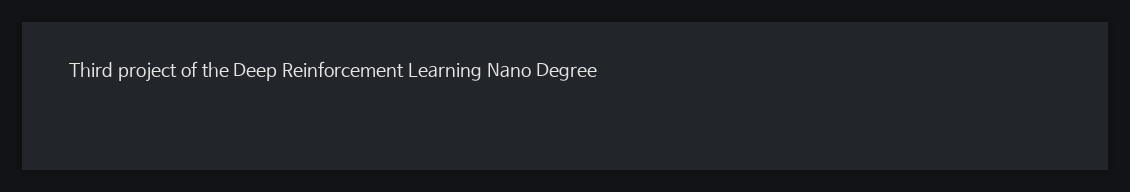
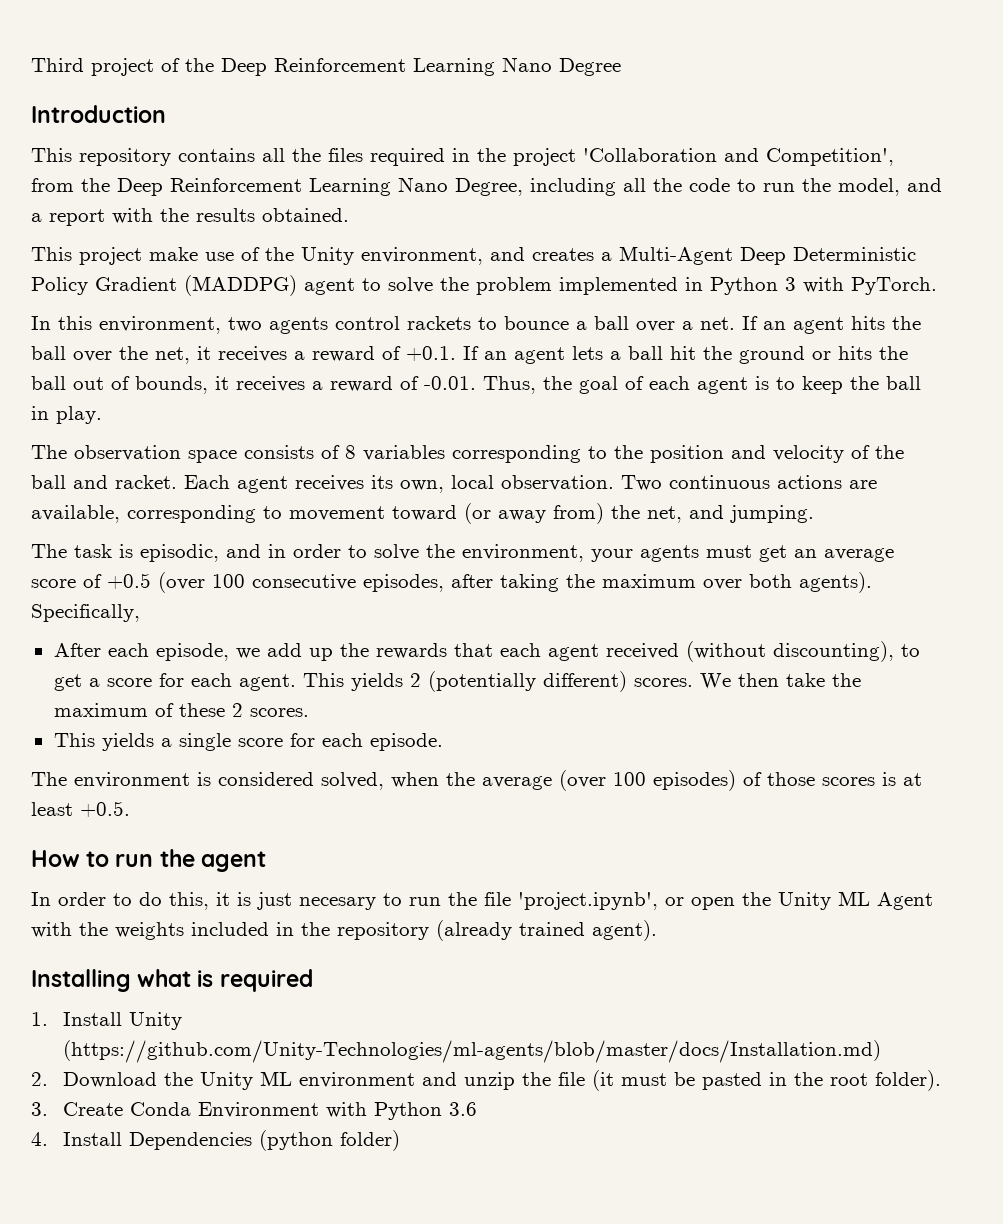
+ Introduction
+ This repository contains all the files required in the project 'Collaboration and Competition', from the Deep Reinforcement Learning Nano Degree, including all the code to run the model, and a report with the results obtained.
+ This project make use of the Unity environment, and creates a Multi-Agent Deep Deterministic Policy Gradient (MADDPG) agent to solve the problem implemented in Python 3 with PyTorch.
+ In this environment, two agents control rackets to bounce a ball over a net. If an agent hits the ball over the net, it receives a reward of +0.1. If an agent lets a ball hit the ground or hits the ball out of bounds, it receives a reward of -0.01. Thus, the goal of each agent is to keep the ball in play.
+ The observation space consists of 8 variables corresponding to the position and velocity of the ball and racket. Each agent receives its own, local observation. Two continuous actions are available, corresponding to movement toward (or away from) the net, and jumping.
+ The task is episodic, and in order to solve the environment, your agents must get an average score of +0.5 (over 100 consecutive episodes, after taking the maximum over both agents). Specifically,
+ After each episode, we add up the rewards that each agent received (without discounting), to get a score for each agent. This yields 2 (potentially different) scores. We then take the maximum of these 2 scores.
+ This yields a single score for each episode.
+ The environment is considered solved, when the average (over 100 episodes) of those scores is at least +0.5.
+ How to run the agent
+ In order to do this, it is just necesary to run the file 'project.ipynb', or open the Unity ML Agent with the weights included in the repository (already trained agent).
+ Installing what is required
+ 1. Install Unity (https://github.com/Unity-Technologies/ml-agents/blob/master/docs/Installation.md)
+ 2. Download the Unity ML environment and unzip the file (it must be pasted in the root folder).
+ 3. Create Conda Environment with Python 3.6
+ 4. Install Dependencies (python folder)

